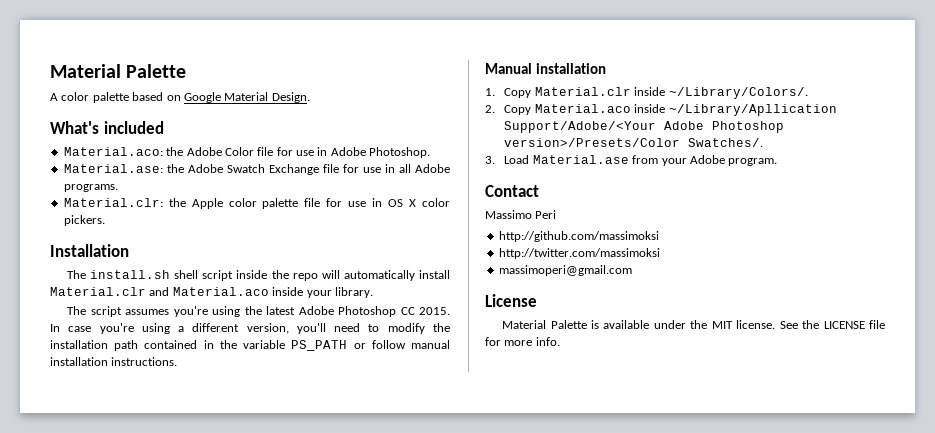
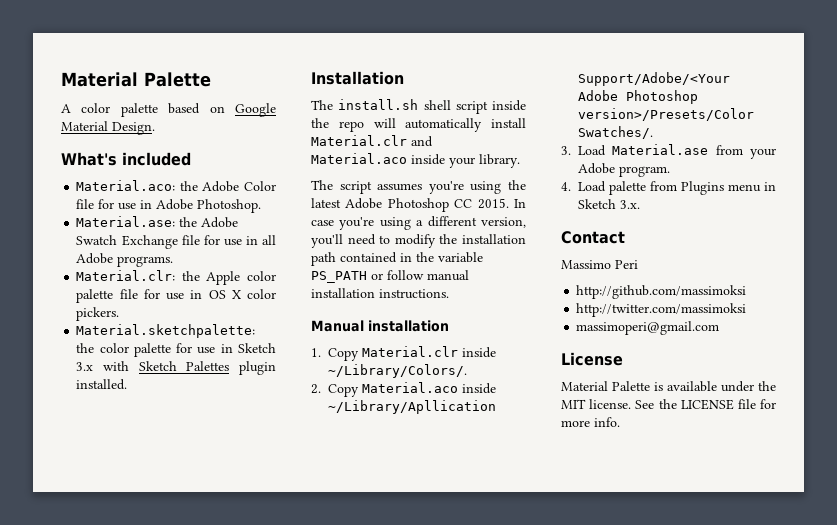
+ Material.sketchpalette: the color palette for use in Sketch 3.x with Sketch Palettes plugin installed.
+ 4. Load palette from Plugins menu in Sketch 3.x.

